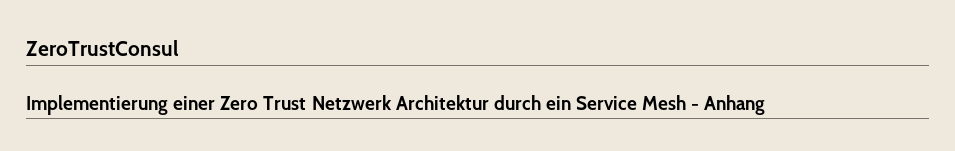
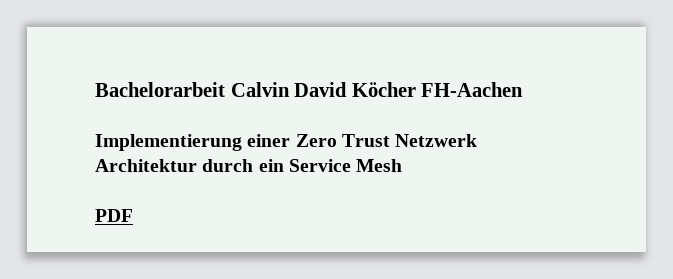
- ZeroTrustConsul
+ Bachelorarbeit Calvin David Köcher FH-Aachen
- Implementierung einer Zero Trust Netzwerk Architektur durch ein Service Mesh - Anhang
+ Implementierung einer Zero Trust Netzwerk Architektur durch ein Service Mesh
+ PDF

